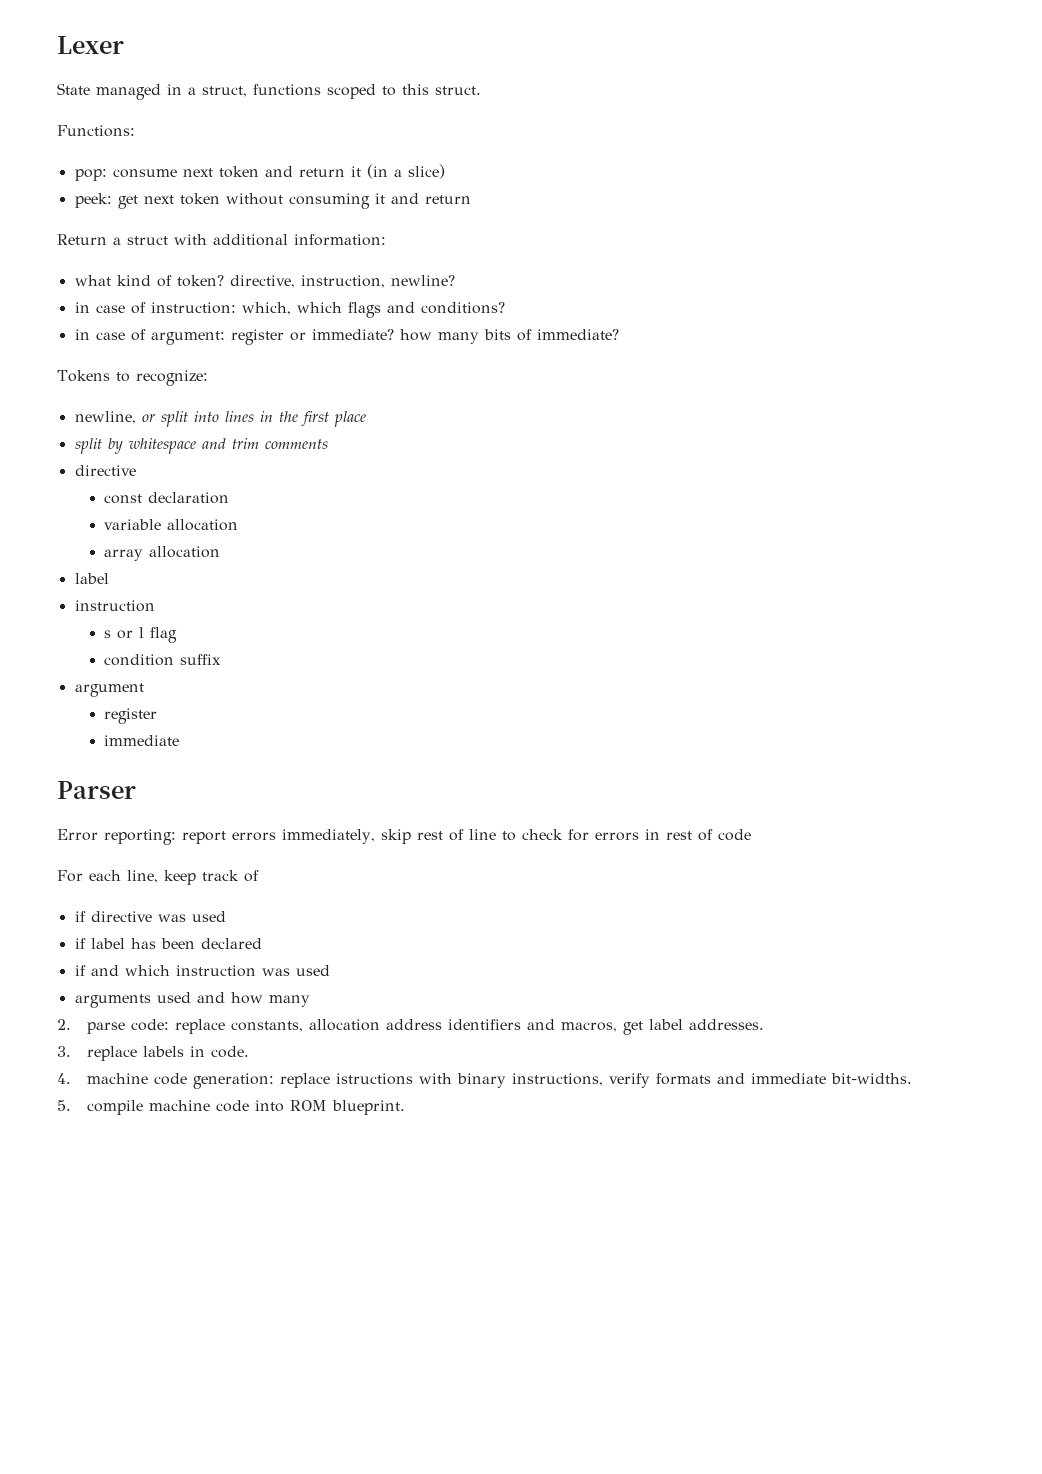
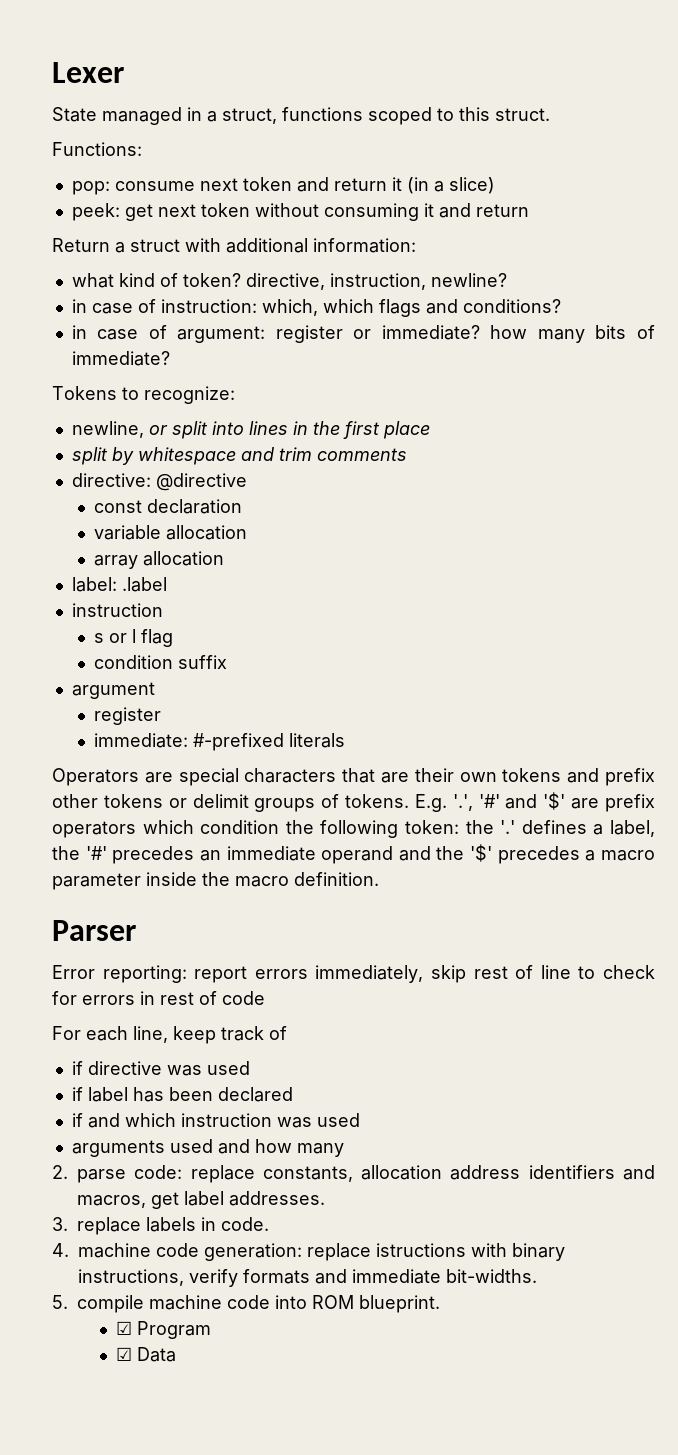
  split by whitespace and trim comments
- directive
+ directive: @directive
  array allocation
- label
+ label: .label
  argument
  register
- immediate
+ immediate: #-prefixed literals
+ Operators are special characters that are their own tokens and prefix other tokens or delimit groups of tokens. E.g. '.', '#' and '$' are prefix operators which condition the following token: the '.' defines a label, the '#' precedes an immediate operand and the '$' precedes a macro parameter inside the macro definition.
+ ☑ Program
+ ☑ Data

